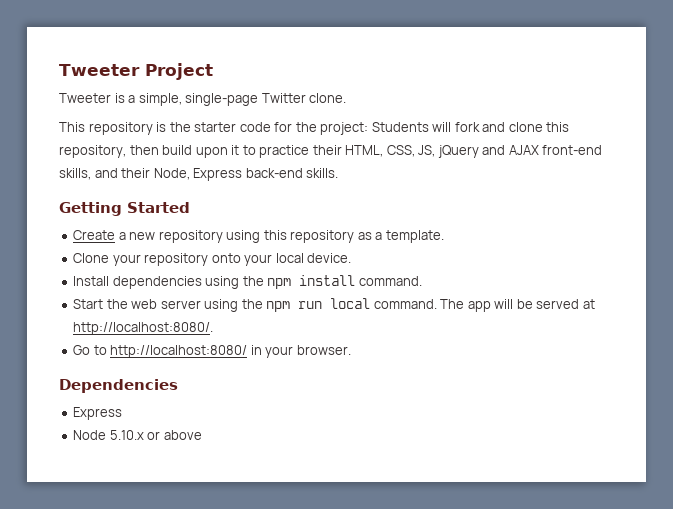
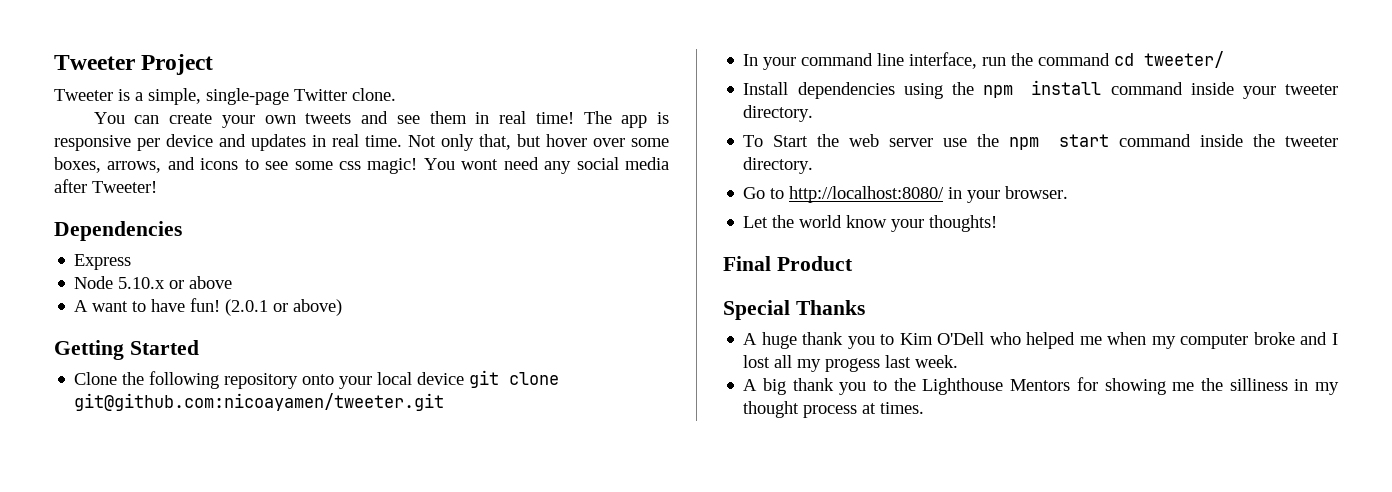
- This repository is the starter code for the project: Students will fork and clone this repository, then build upon it to practice their HTML, CSS, JS, jQuery and AJAX front-end skills, and their Node, Express back-end skills.
- Getting Started
- Create a new repository using this repository as a template.
- Clone your repository onto your local device.
- Install dependencies using the npm install command.
- Start the web server using the npm run local command. The app will be served at http://localhost:8080/.
- Go to http://localhost:8080/ in your browser.
+ You can create your own tweets and see them in real time! The app is responsive per device and updates in real time. Not only that, but hover over some boxes, arrows, and icons to see some css magic! You wont need any social media after Tweeter!
+ A want to have fun! (2.0.1 or above)
+ Getting Started
+ Clone the following repository onto your local device git clone git@github.com:nicoayamen/tweeter.git
+ In your command line interface, run the command cd tweeter/
+ Install dependencies using the npm install command inside your tweeter directory.
+ To Start the web server use the npm start command inside the tweeter directory.
+ Go to http://localhost:8080/ in your browser.
+ Let the world know your thoughts!
+ Final Product
+ Special Thanks
+ A huge thank you to Kim O'Dell who helped me when my computer broke and I lost all my progess last week.
+ A big thank you to the Lighthouse Mentors for showing me the silliness in my thought process at times.

